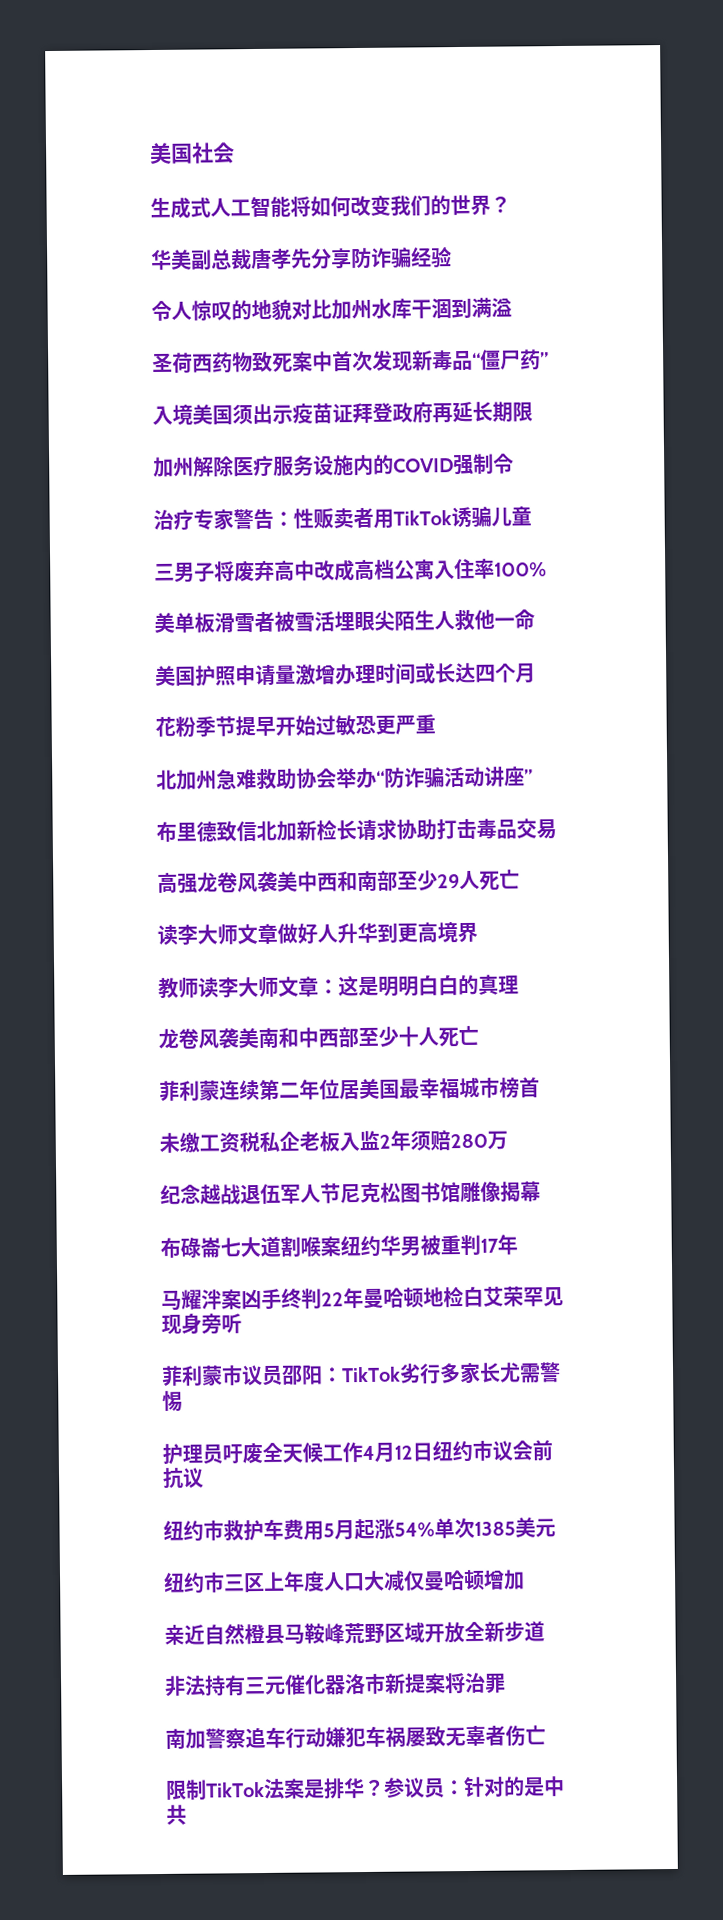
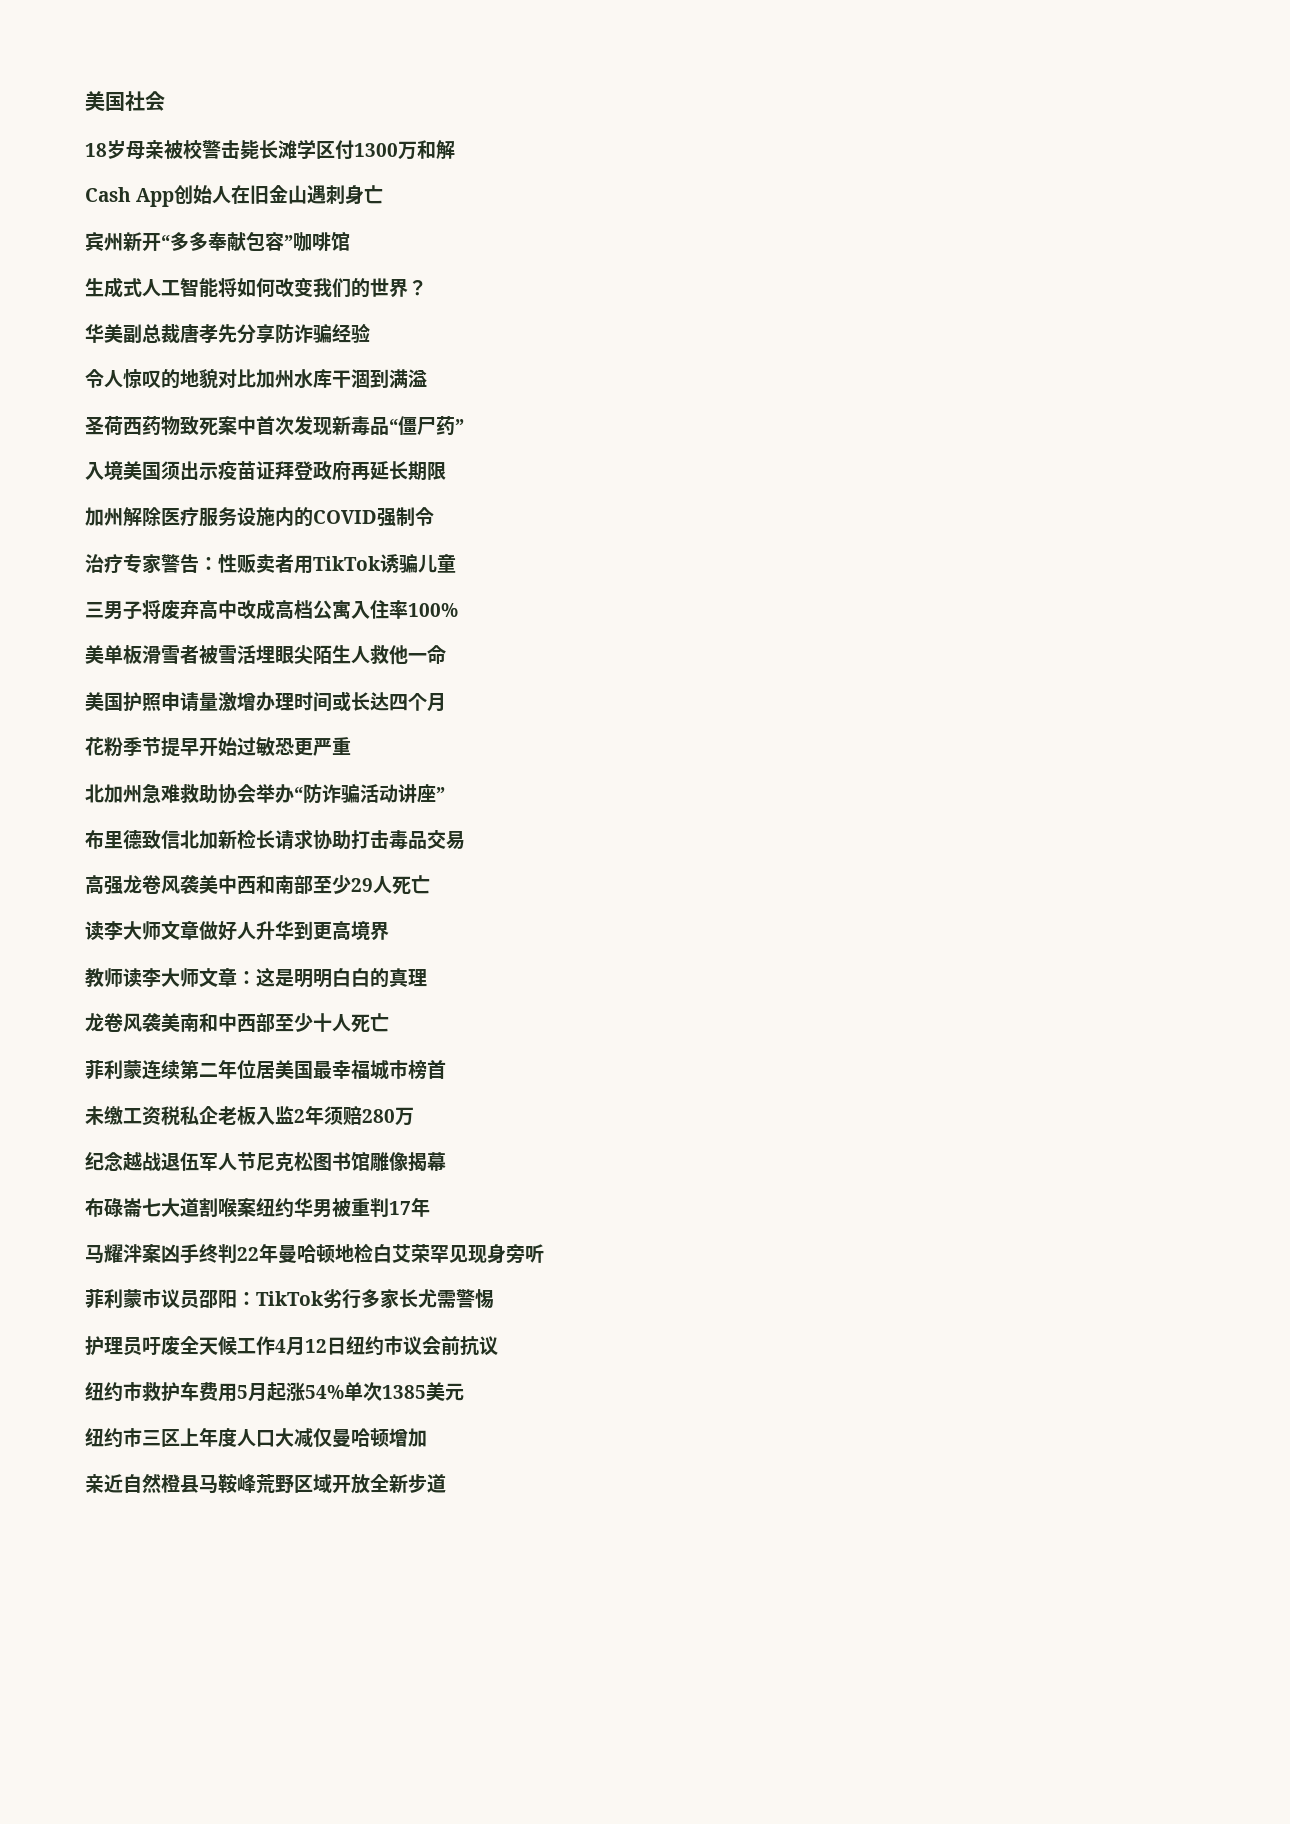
+ 18岁母亲被校警击毙长滩学区付1300万和解
+ Cash App创始人在旧金山遇刺身亡
+ 宾州新开“多多奉献包容”咖啡馆
- 非法持有三元催化器洛市新提案将治罪
- 南加警察追车行动嫌犯车祸屡致无辜者伤亡
- 限制TikTok法案是排华？参议员：针对的是中共

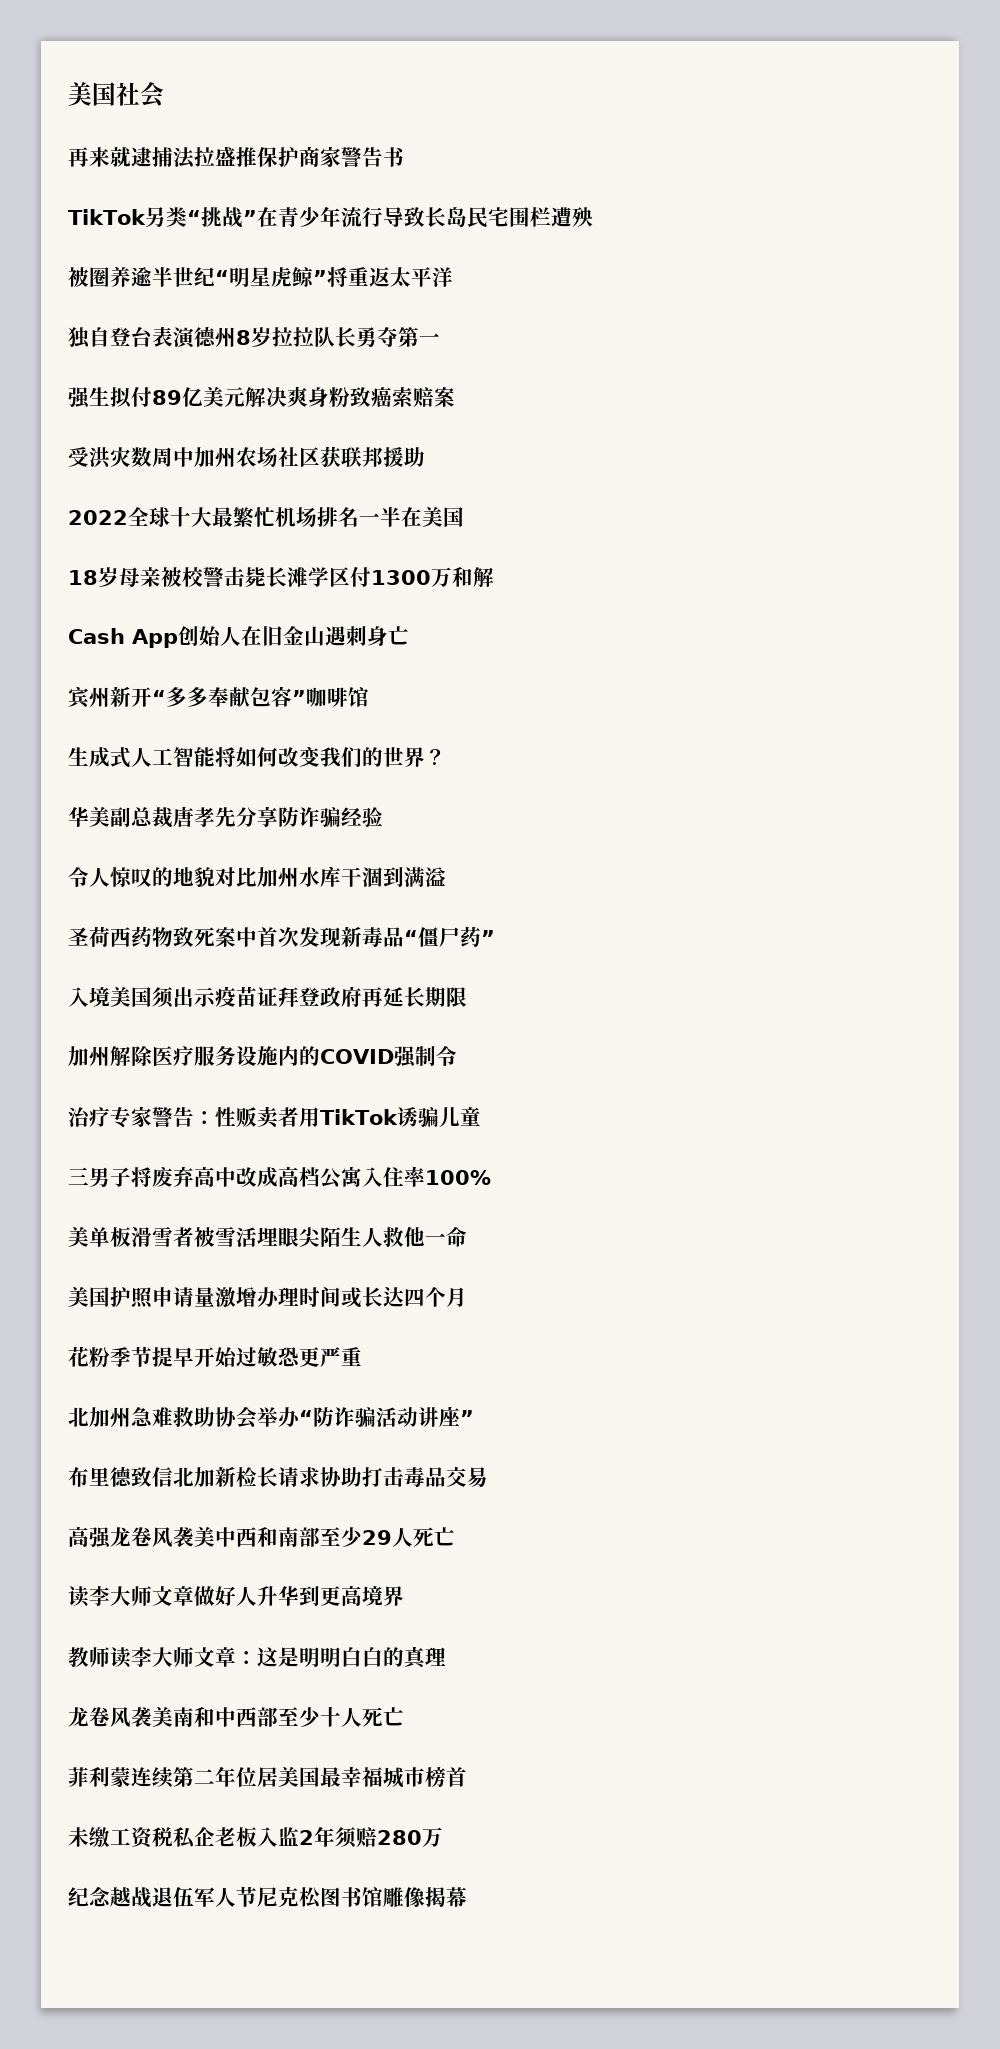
+ 再来就逮捕法拉盛推保护商家警告书
+ TikTok另类“挑战”在青少年流行导致长岛民宅围栏遭殃
+ 被圈养逾半世纪“明星虎鲸”将重返太平洋
+ 独自登台表演德州8岁拉拉队长勇夺第一
+ 强生拟付89亿美元解决爽身粉致癌索赔案
+ 受洪灾数周中加州农场社区获联邦援助
+ 2022全球十大最繁忙机场排名一半在美国
- 布碌崙七大道割喉案纽约华男被重判17年
- 马耀泮案凶手终判22年曼哈顿地检白艾荣罕见现身旁听
- 菲利蒙市议员邵阳：TikTok劣行多家长尤需警惕
- 护理员吁废全天候工作4月12日纽约市议会前抗议
- 纽约市救护车费用5月起涨54%单次1385美元
- 纽约市三区上年度人口大减仅曼哈顿增加
- 亲近自然橙县马鞍峰荒野区域开放全新步道

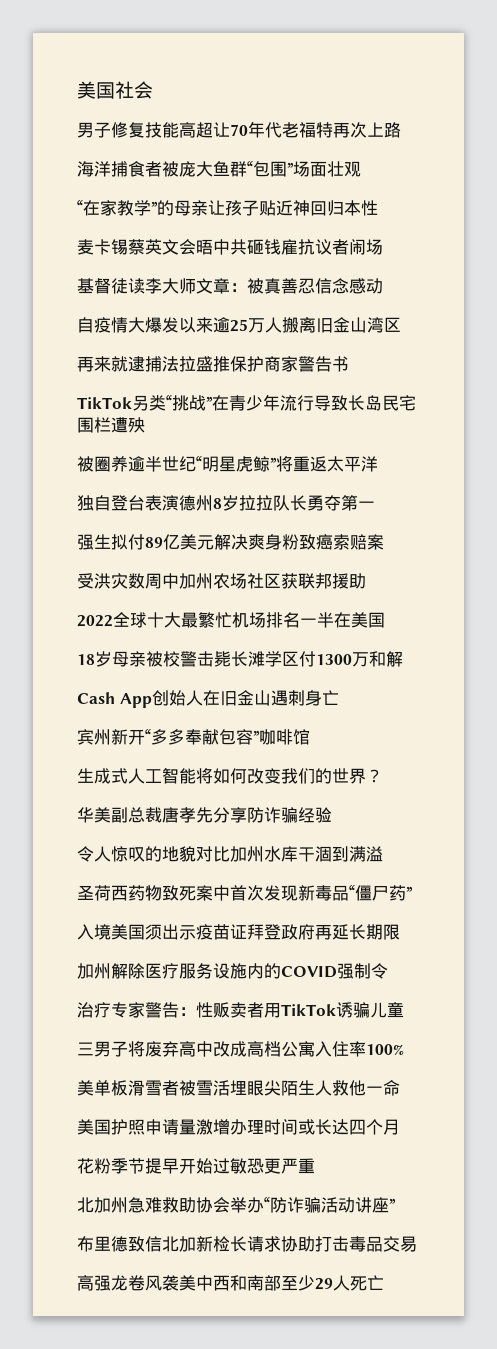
+ 男子修复技能高超让70年代老福特再次上路
+ 海洋捕食者被庞大鱼群“包围”场面壮观
+ “在家教学”的母亲让孩子贴近神回归本性
+ 麦卡锡蔡英文会晤中共砸钱雇抗议者闹场
+ 基督徒读李大师文章：被真善忍信念感动
+ 自疫情大爆发以来逾25万人搬离旧金山湾区
- 读李大师文章做好人升华到更高境界
- 教师读李大师文章：这是明明白白的真理
- 龙卷风袭美南和中西部至少十人死亡
- 菲利蒙连续第二年位居美国最幸福城市榜首
- 未缴工资税私企老板入监2年须赔280万
- 纪念越战退伍军人节尼克松图书馆雕像揭幕

